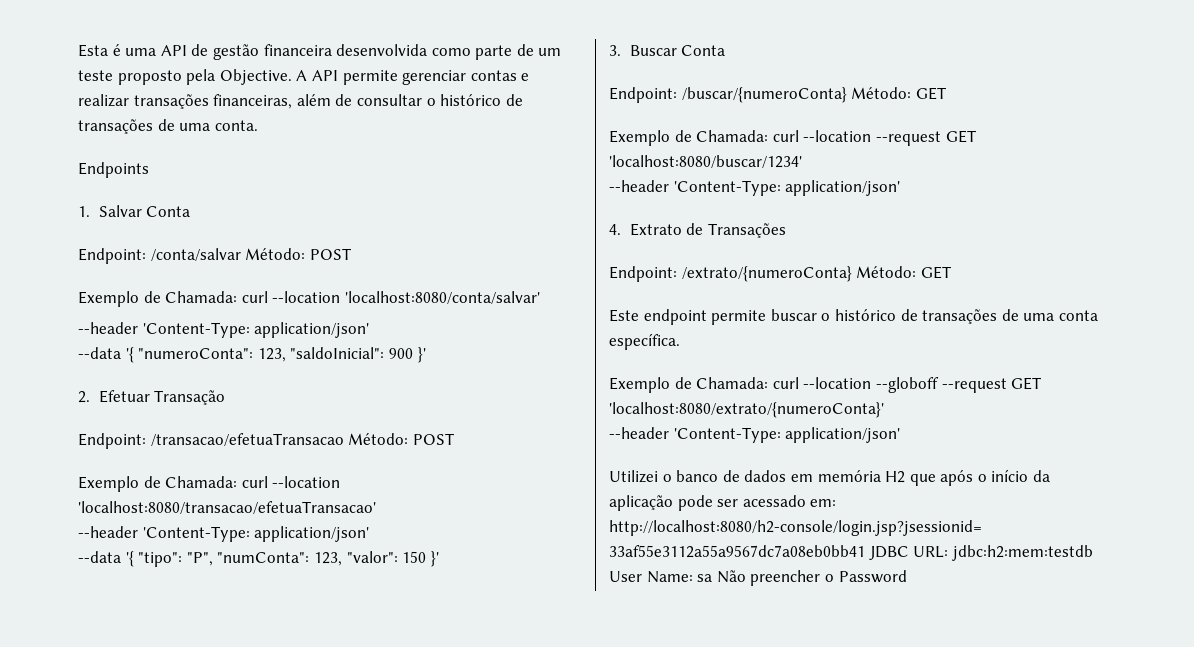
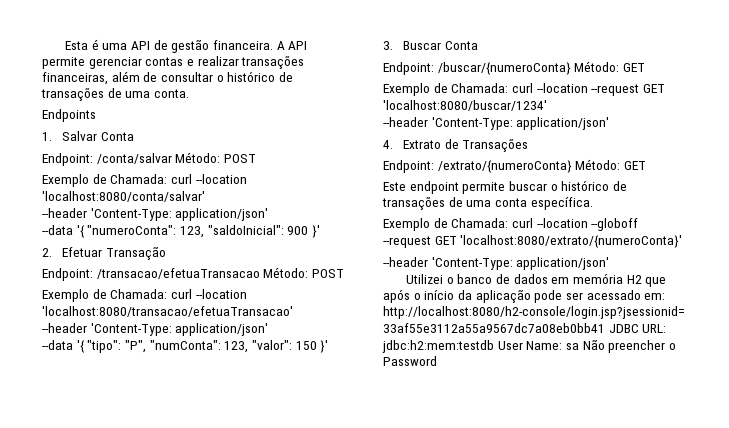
- Esta é uma API de gestão financeira desenvolvida como parte de um teste proposto pela Objective.
+ Esta é uma API de gestão financeira.

